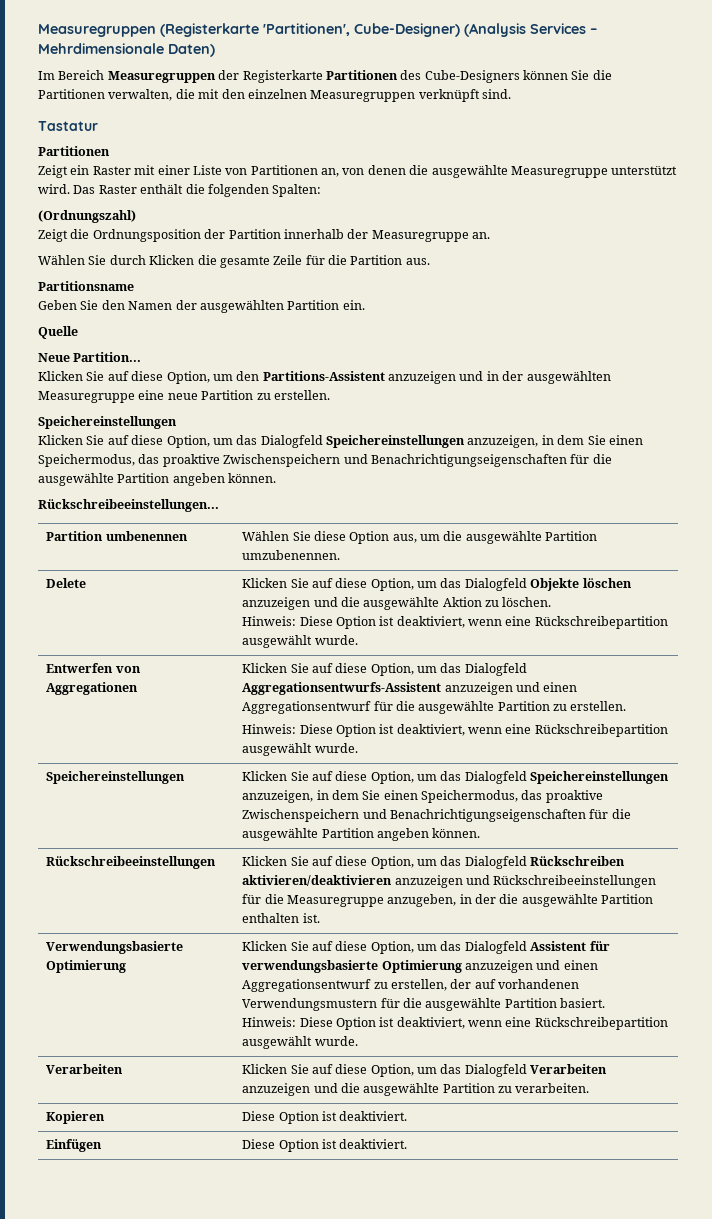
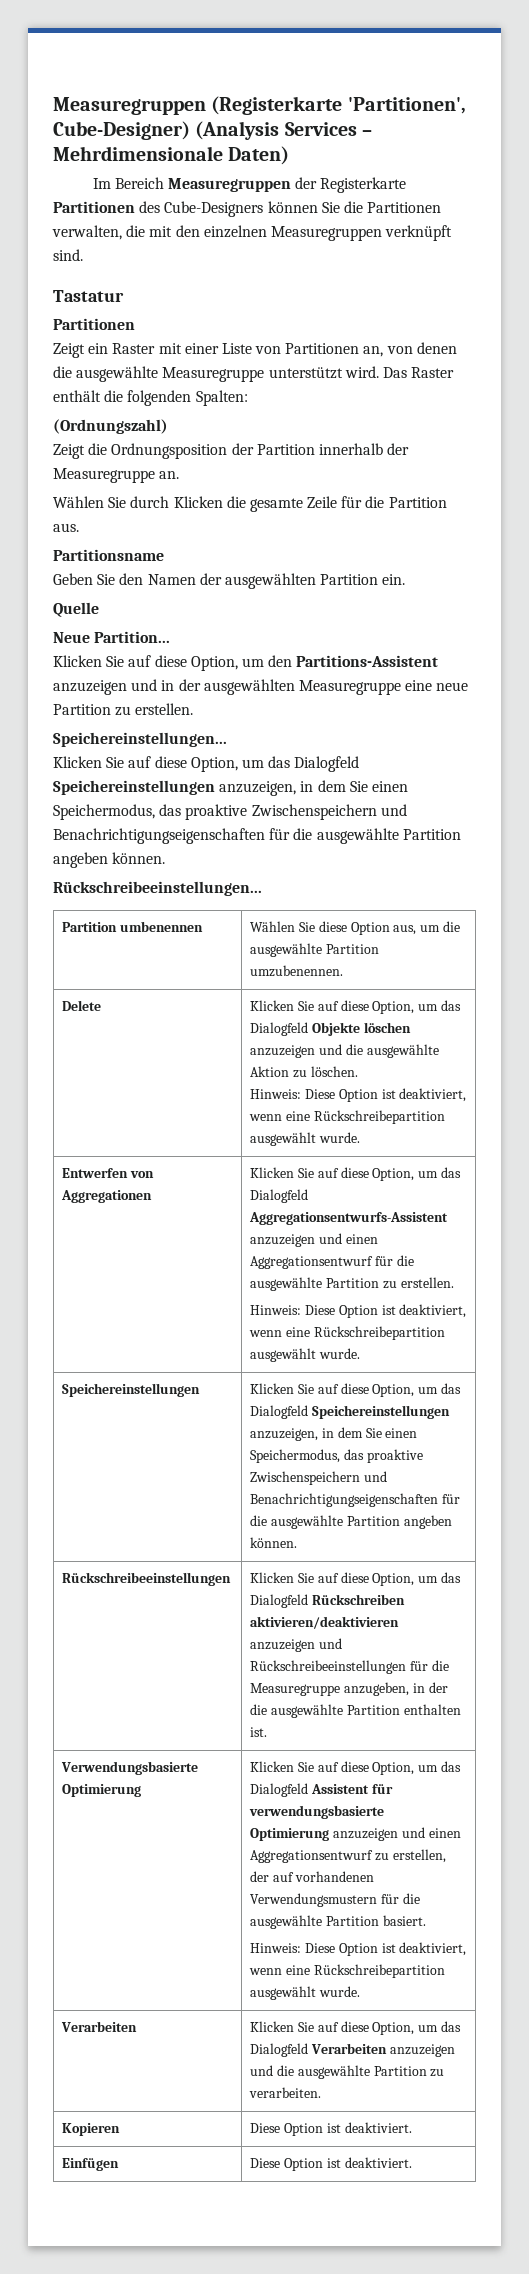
  Klicken Sie auf diese Option, um den Partitions-Assistent anzuzeigen und in der ausgewählten Measuregruppe eine neue Partition zu erstellen.
- Speichereinstellungen
+ Speichereinstellungen...

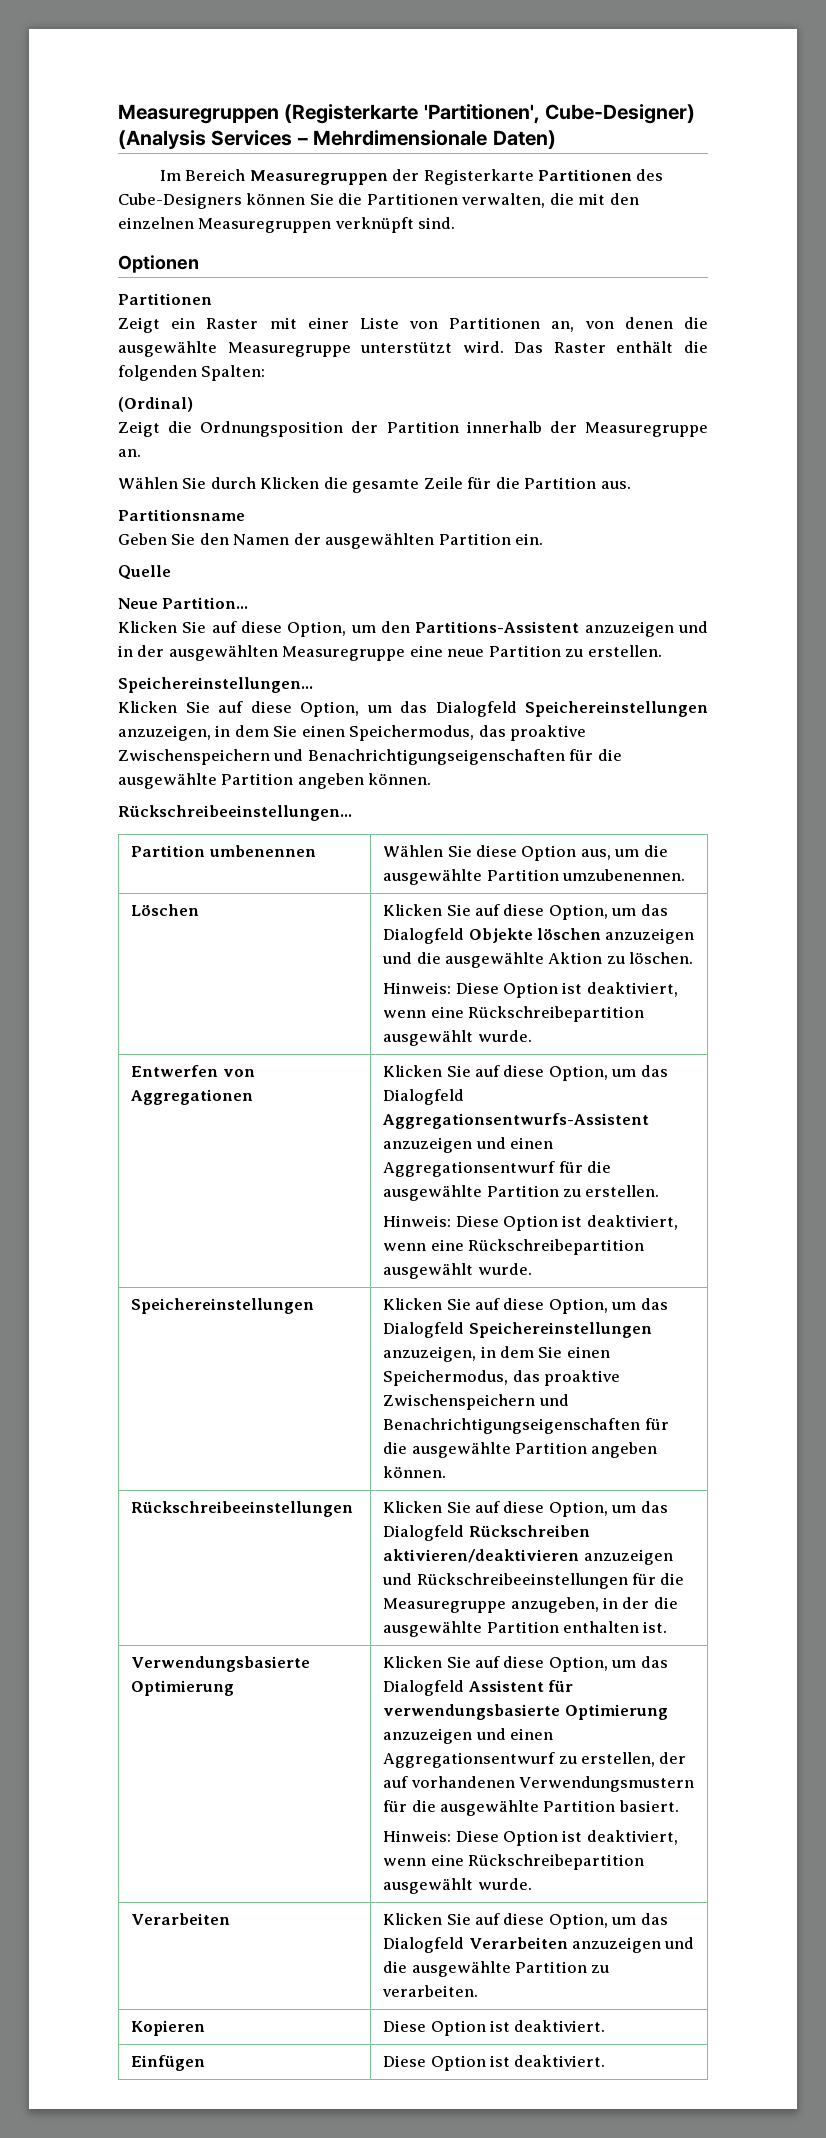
- Tastatur
+ Optionen
- (Ordnungszahl)
+ (Ordinal)
- Delete | Klicken Sie auf diese Option, um das Dialogfeld Objekte löschen anzuzeigen und die ausgewählte Aktion zu löschen.
+ Löschen | Klicken Sie auf diese Option, um das Dialogfeld Objekte löschen anzuzeigen und die ausgewählte Aktion zu löschen.

